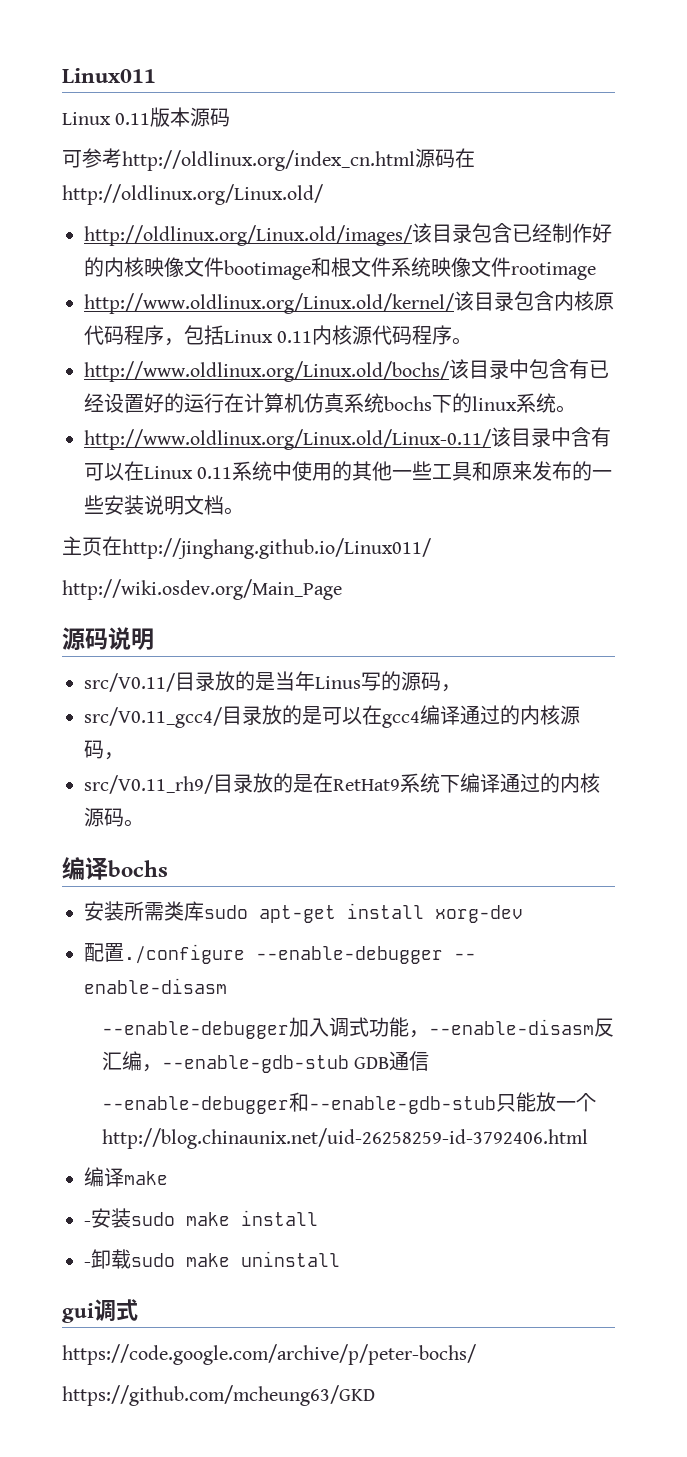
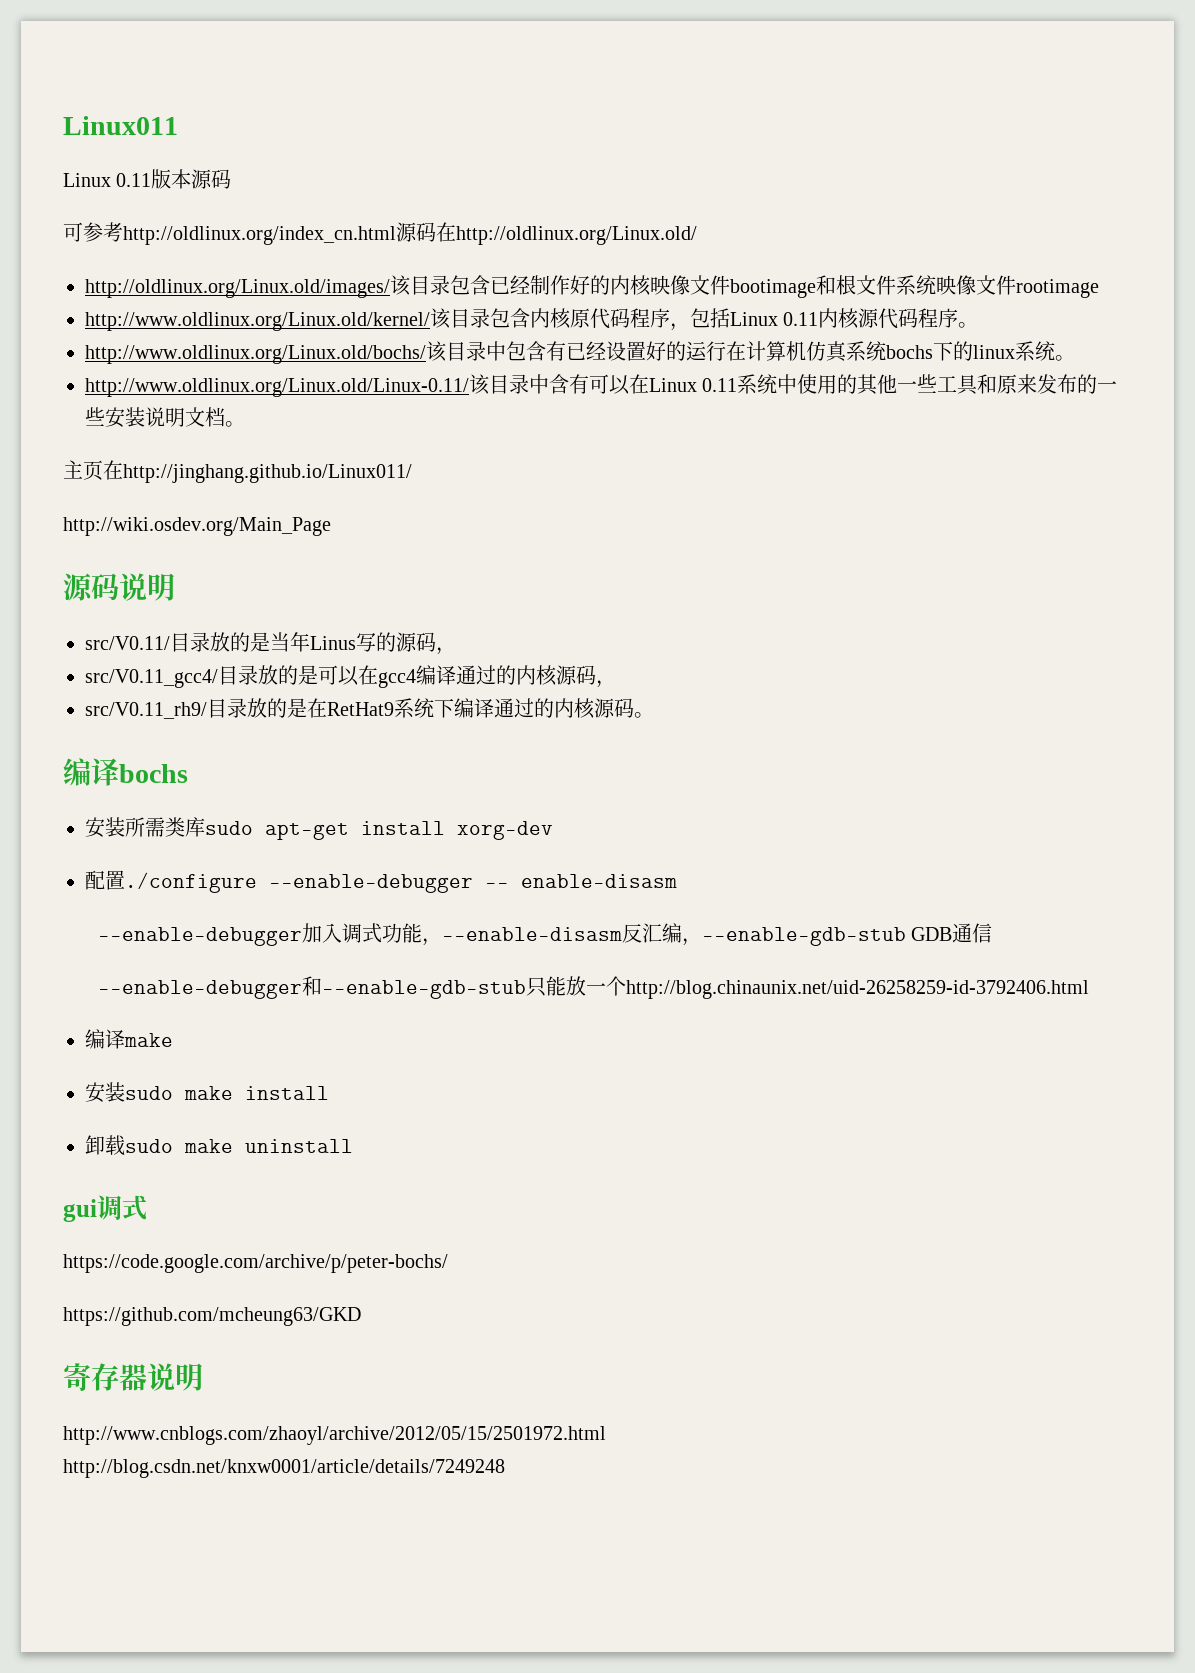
- -安装sudo make install
+ 安装sudo make install
- -卸载sudo make uninstall
+ 卸载sudo make uninstall
+ 寄存器说明
+ http://www.cnblogs.com/zhaoyl/archive/2012/05/15/2501972.html
+ http://blog.csdn.net/knxw0001/article/details/7249248

